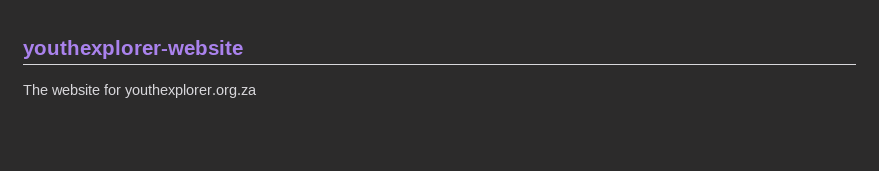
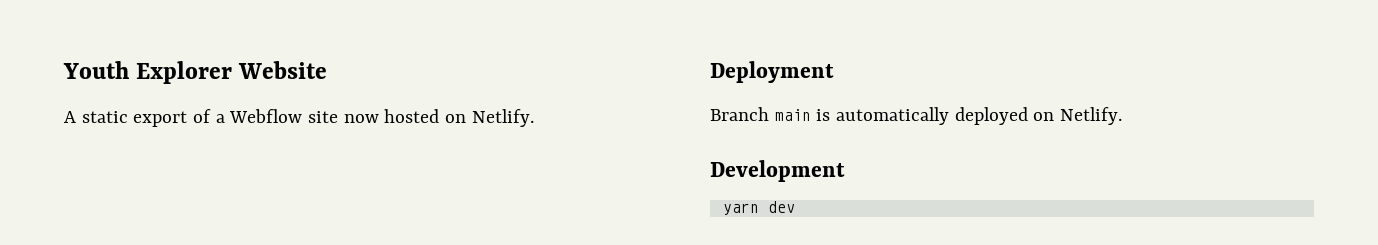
- youthexplorer-website
- The website for youthexplorer.org.za
+ Youth Explorer Website
+ A static export of a Webflow site now hosted on Netlify.
+ Deployment
+ Branch main is automatically deployed on Netlify.
+ Development
+ yarn dev

